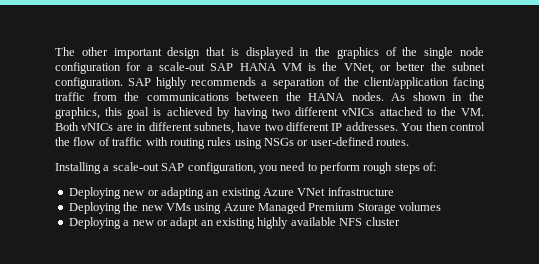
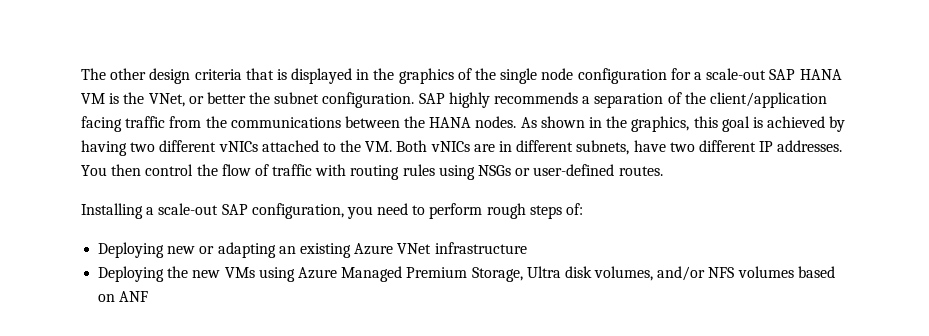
- The other important design that is displayed in the graphics of the single node configuration for a scale-out SAP HANA VM is the VNet, or better the subnet configuration.
+ The other design criteria that is displayed in the graphics of the single node configuration for a scale-out SAP HANA VM is the VNet, or better the subnet configuration.
- Deploying the new VMs using Azure Managed Premium Storage volumes
- Deploying a new or adapt an existing highly available NFS cluster
+ Deploying the new VMs using Azure Managed Premium Storage, Ultra disk volumes, and/or NFS volumes based on ANF

